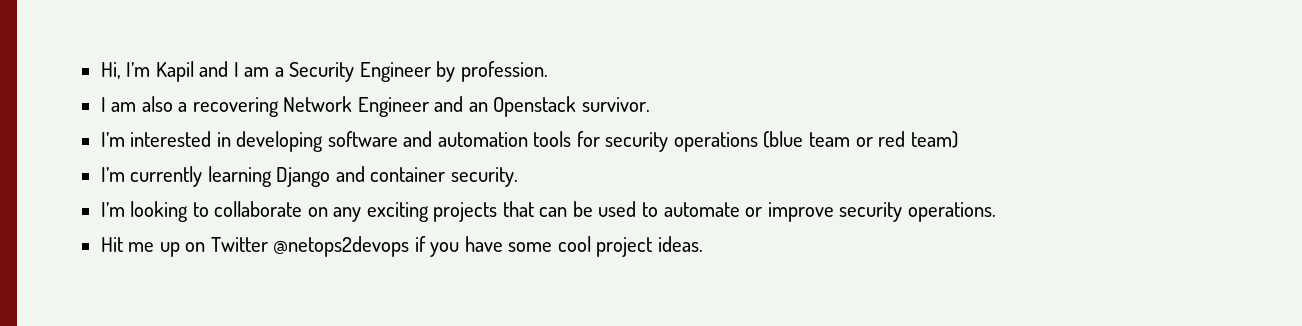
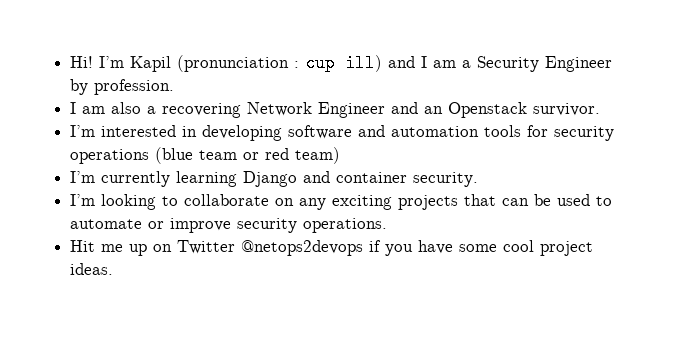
- Hi, I’m Kapil and I am a Security Engineer by profession.
+ Hi! I’m Kapil (pronunciation : cup ill) and I am a Security Engineer by profession.

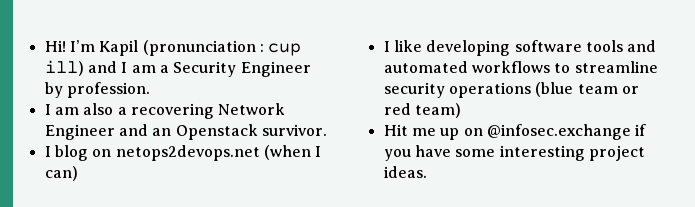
- I’m interested in developing software and automation tools for security operations (blue team or red team)
+ I blog on netops2devops.net (when I can)
+ I like developing software tools and automated workflows to streamline security operations (blue team or red team)
- I’m currently learning Django and container security.
- I’m looking to collaborate on any exciting projects that can be used to automate or improve security operations.
- Hit me up on Twitter @netops2devops if you have some cool project ideas.
+ Hit me up on @infosec.exchange if you have some interesting project ideas.

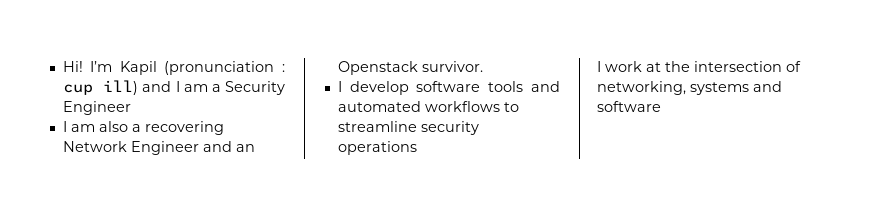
- I’m Kapil (pronunciation : cup ill) and I am a Security Engineer by profession.
+ I’m Kapil (pronunciation : cup ill) and I am a Security Engineer
- I blog on netops2devops.net (when I can)
- I like developing software tools and automated workflows to streamline security operations (blue team or red team)
- Hit me up on @infosec.exchange if you have some interesting project ideas.
+ I develop software tools and automated workflows to streamline security operations
+ I work at the intersection of networking, systems and software

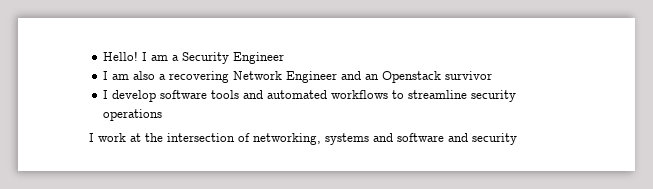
- Hi! I’m Kapil (pronunciation : cup ill) and I am a Security Engineer
+ Hello! I am a Security Engineer
- I am also a recovering Network Engineer and an Openstack survivor.
+ I am also a recovering Network Engineer and an Openstack survivor
- I work at the intersection of networking, systems and software
+ I work at the intersection of networking, systems and software and security

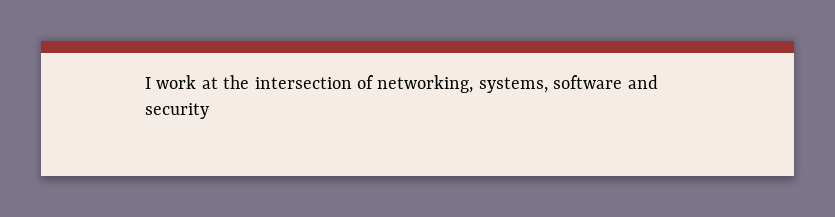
- Hello! I am a Security Engineer
- I am also a recovering Network Engineer and an Openstack survivor
- I develop software tools and automated workflows to streamline security operations
- I work at the intersection of networking, systems and software and security
+ I work at the intersection of networking, systems, software and security

